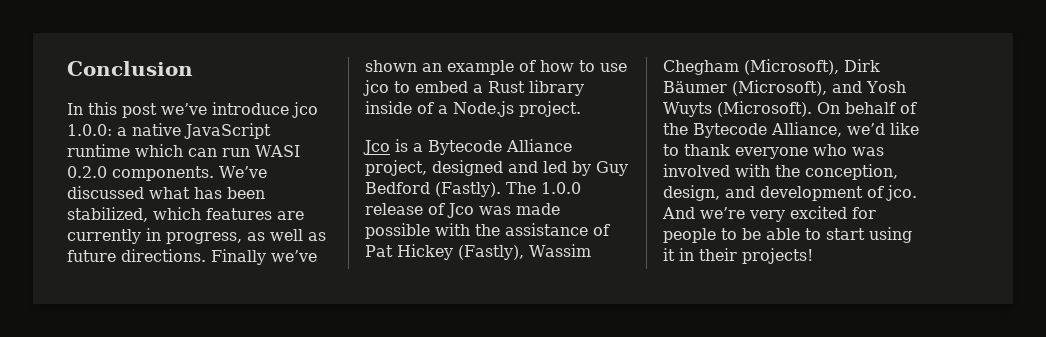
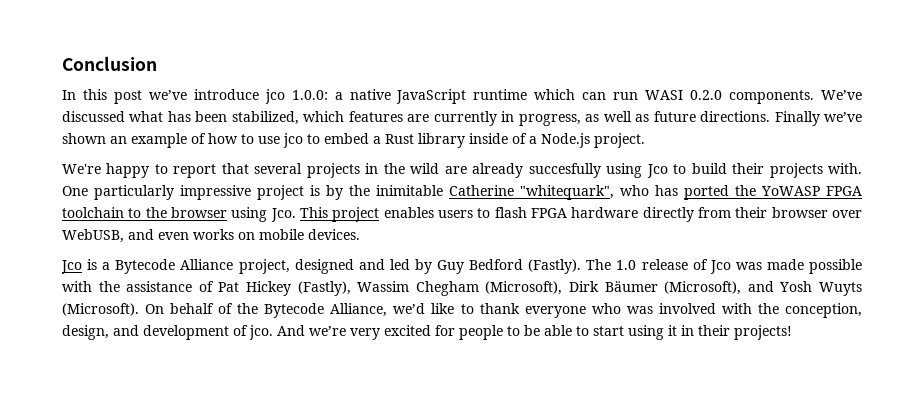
+ We're happy to report that several projects in the wild are already succesfully using Jco to build their projects with. One particularly impressive project is by the inimitable Catherine "whitequark", who has ported the YoWASP FPGA toolchain to the browser using Jco. This project enables users to flash FPGA hardware directly from their browser over WebUSB, and even works on mobile devices.
- The 1.0.0 release of Jco was made possible with the assistance of Pat Hickey (Fastly), Wassim Chegham (Microsoft), Dirk Bäumer (Microsoft), and Yosh Wuyts (Microsoft).
+ The 1.0 release of Jco was made possible with the assistance of Pat Hickey (Fastly), Wassim Chegham (Microsoft), Dirk Bäumer (Microsoft), and Yosh Wuyts (Microsoft).

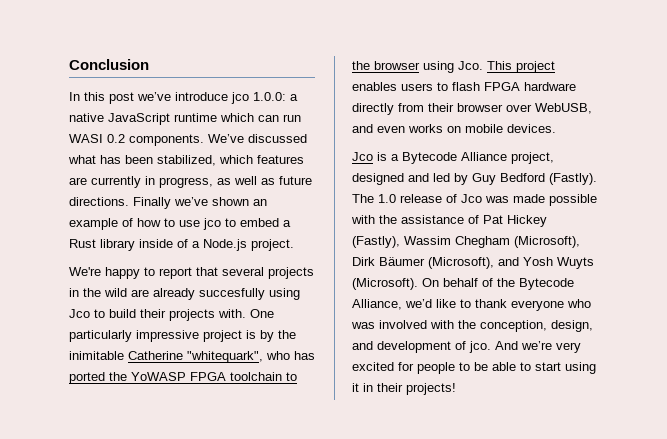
- In this post we’ve introduce jco 1.0.0: a native JavaScript runtime which can run WASI 0.2.0 components.
+ In this post we’ve introduce jco 1.0.0: a native JavaScript runtime which can run WASI 0.2 components.

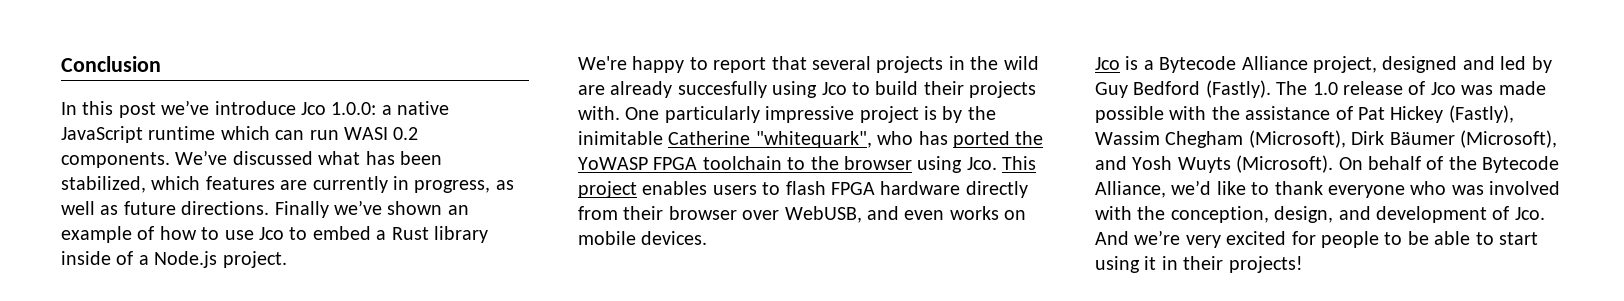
- In this post we’ve introduce jco 1.0.0: a native JavaScript runtime which can run WASI 0.2 components.
+ In this post we’ve introduce Jco 1.0.0: a native JavaScript runtime which can run WASI 0.2 components.
- Finally we’ve shown an example of how to use jco to embed a Rust library inside of a Node.js project.
+ Finally we’ve shown an example of how to use Jco to embed a Rust library inside of a Node.js project.
- On behalf of the Bytecode Alliance, we’d like to thank everyone who was involved with the conception, design, and development of jco. And we’re very excited for people to be able to start using it in their projects!
+ On behalf of the Bytecode Alliance, we’d like to thank everyone who was involved with the conception, design, and development of Jco. And we’re very excited for people to be able to start using it in their projects!

